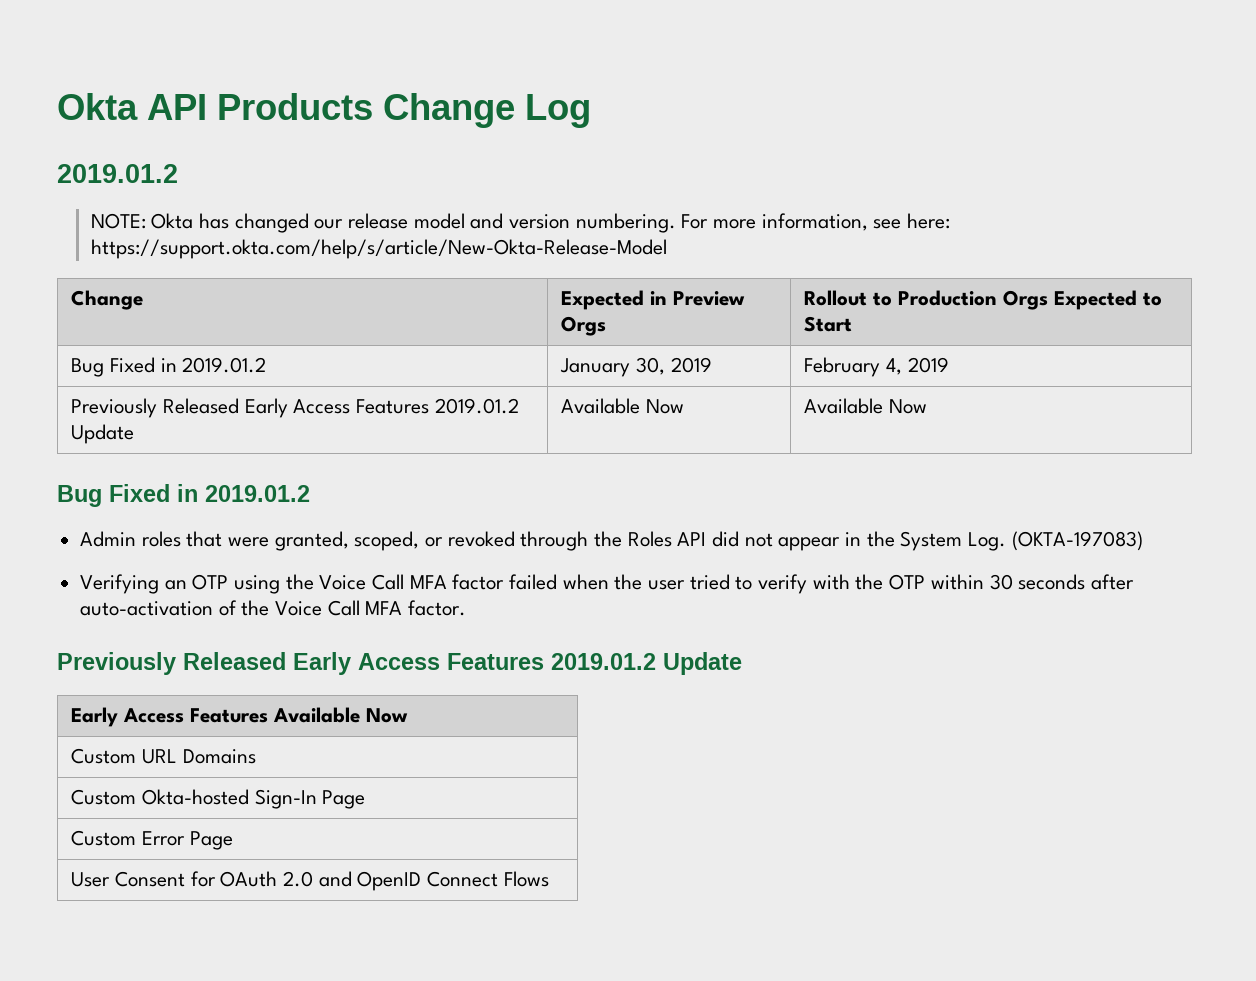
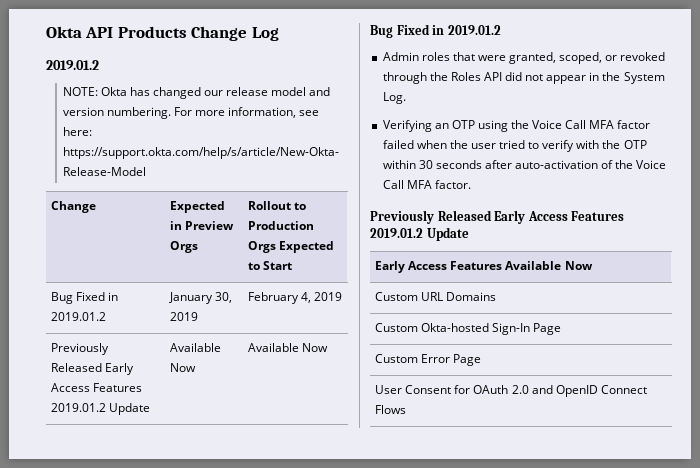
- Admin roles that were granted, scoped, or revoked through the Roles API did not appear in the System Log. (OKTA-197083)
+ Admin roles that were granted, scoped, or revoked through the Roles API did not appear in the System Log.

